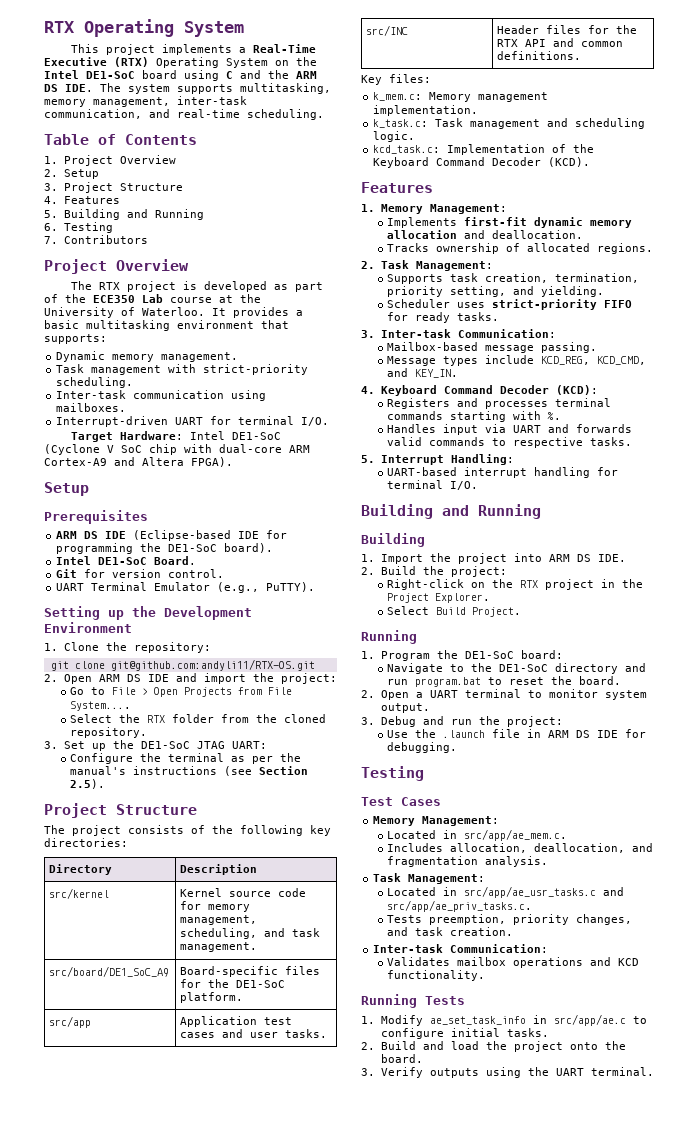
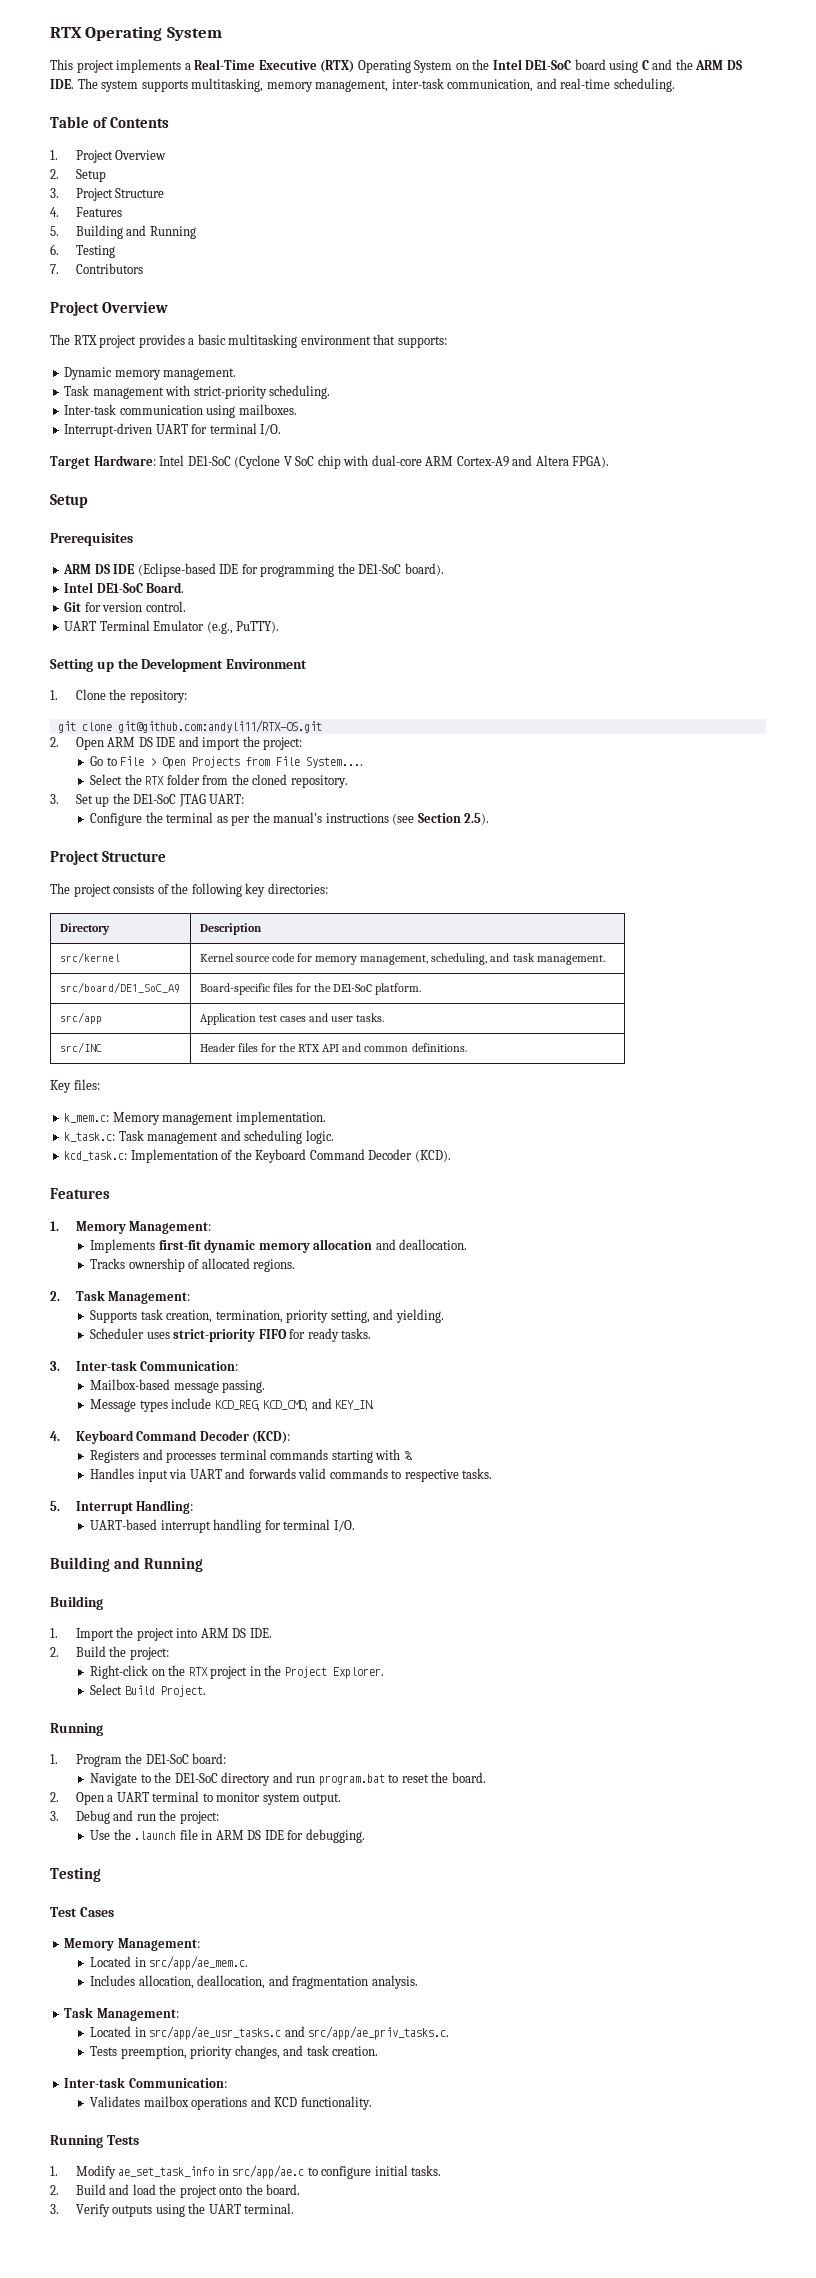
- The RTX project is developed as part of the ECE350 Lab course at the University of Waterloo. It provides a basic multitasking environment that supports:
+ The RTX project provides a basic multitasking environment that supports:

